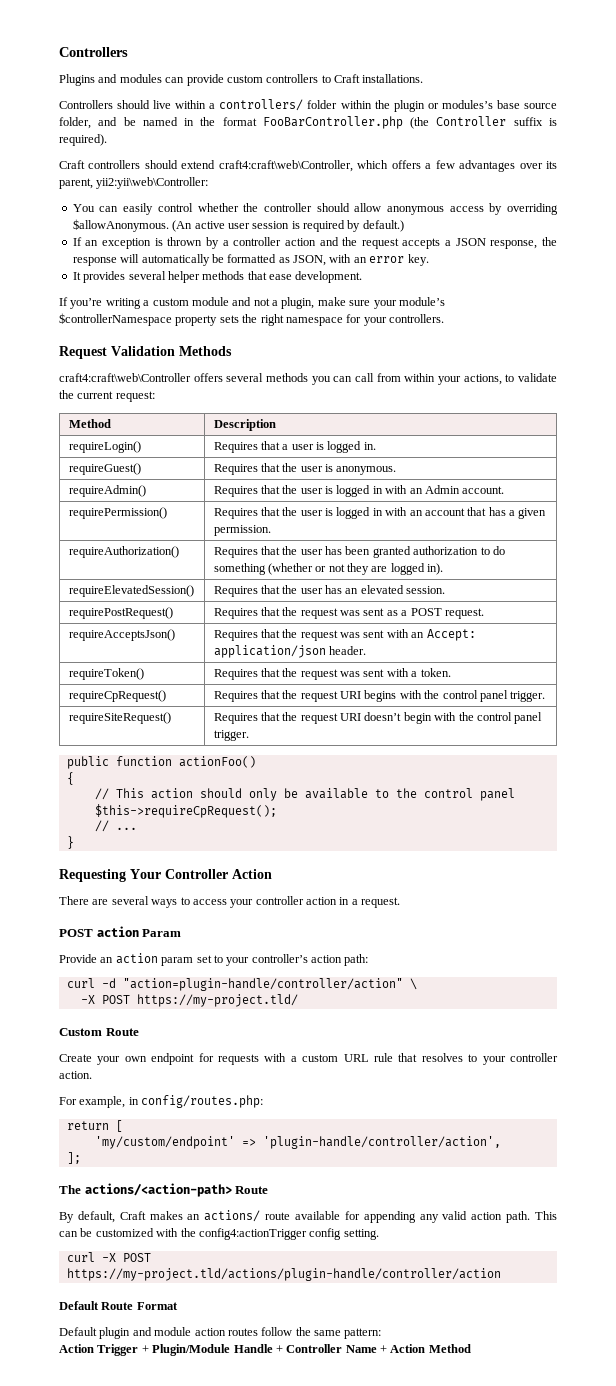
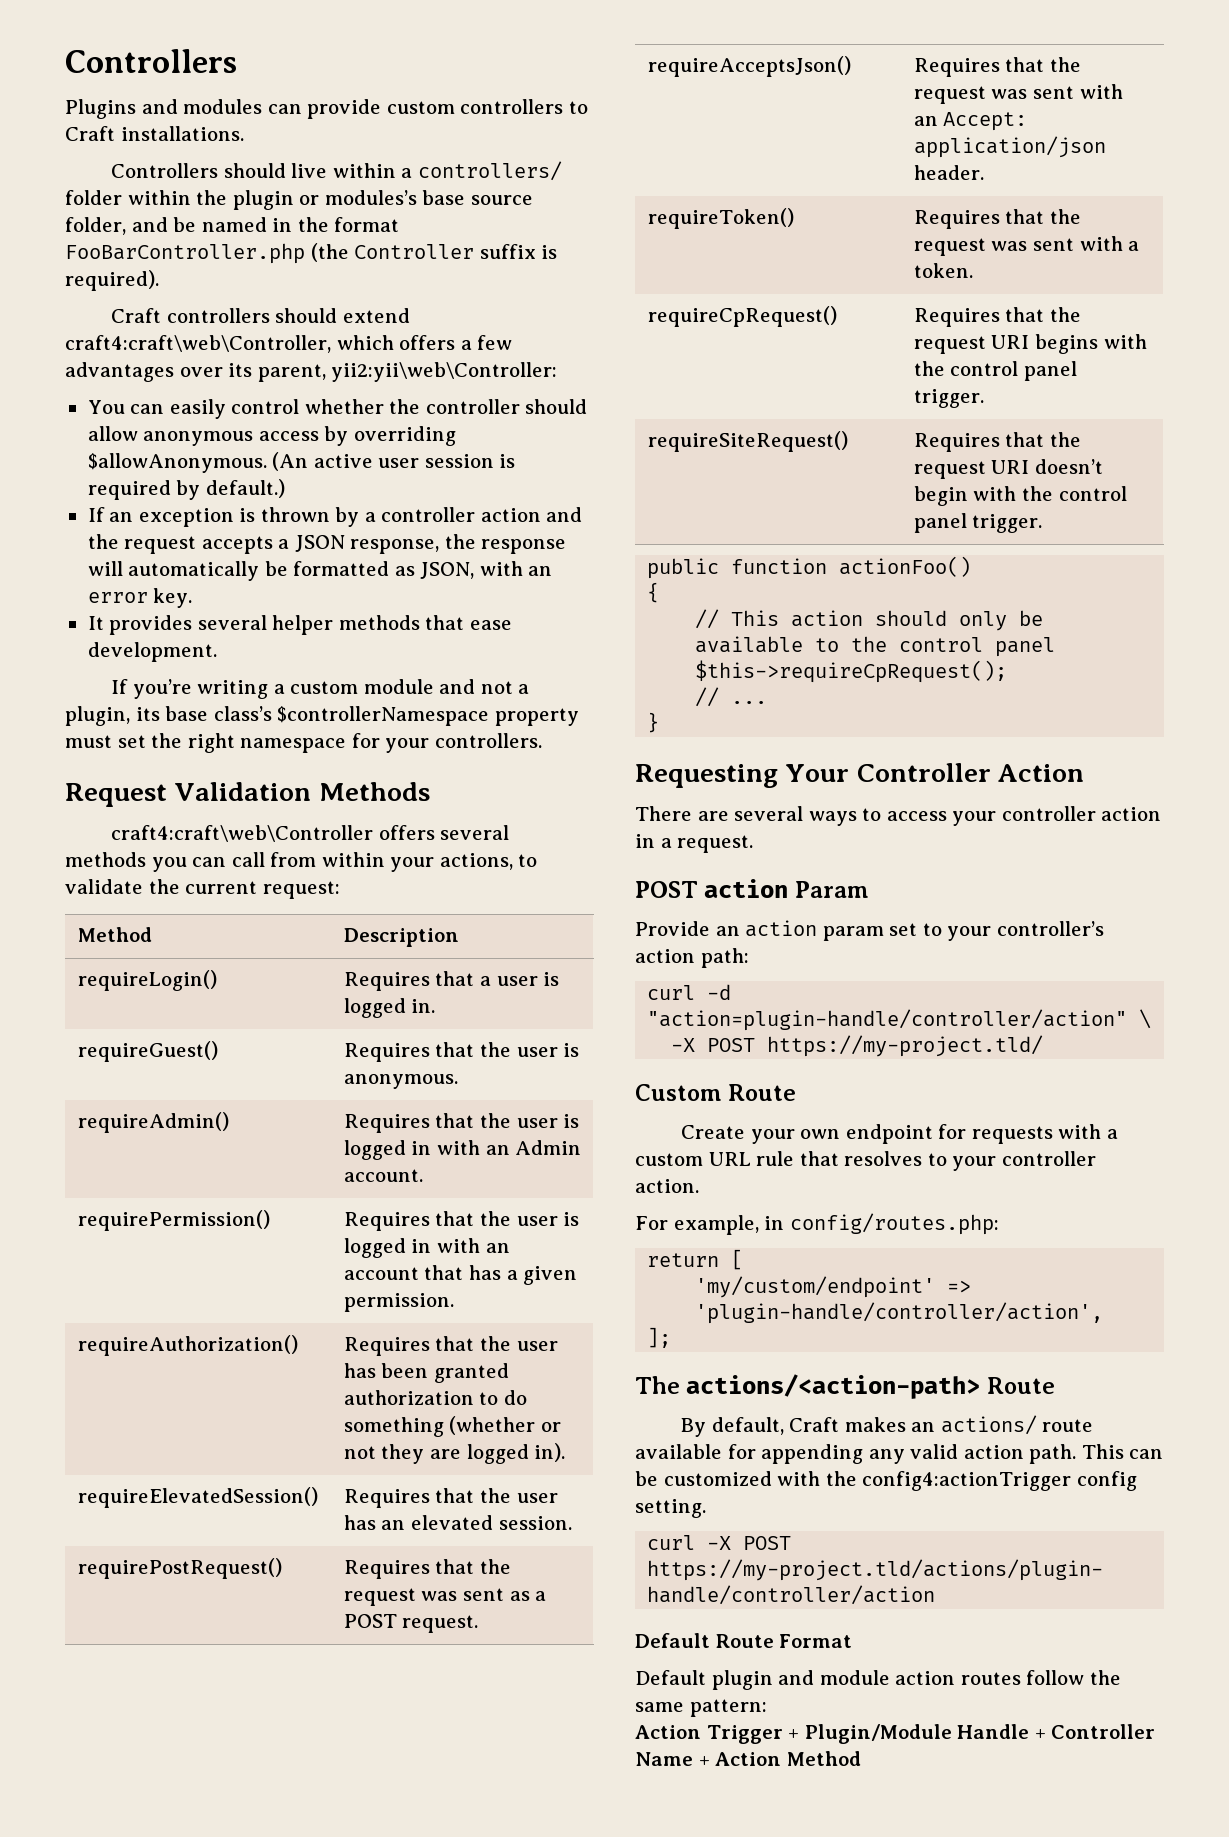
- If you’re writing a custom module and not a plugin, make sure your module’s $controllerNamespace property sets the right namespace for your controllers.
+ If you’re writing a custom module and not a plugin, its base class’s $controllerNamespace property must set the right namespace for your controllers.

